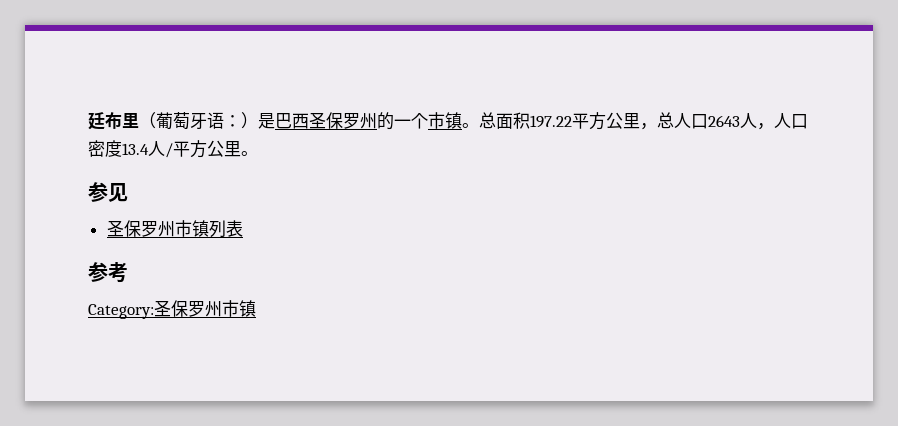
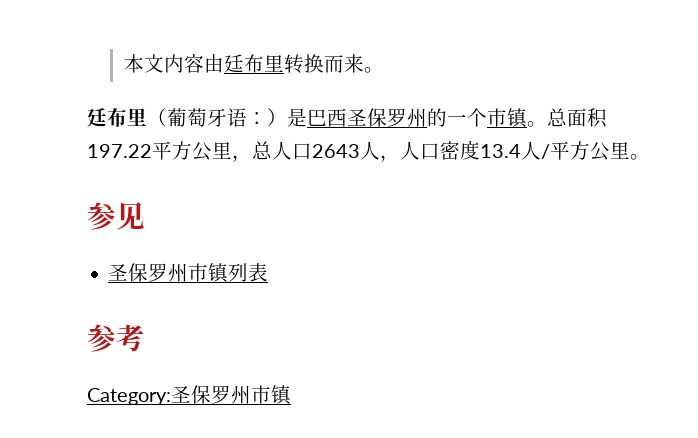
+ 本文内容由廷布里转换而来。

